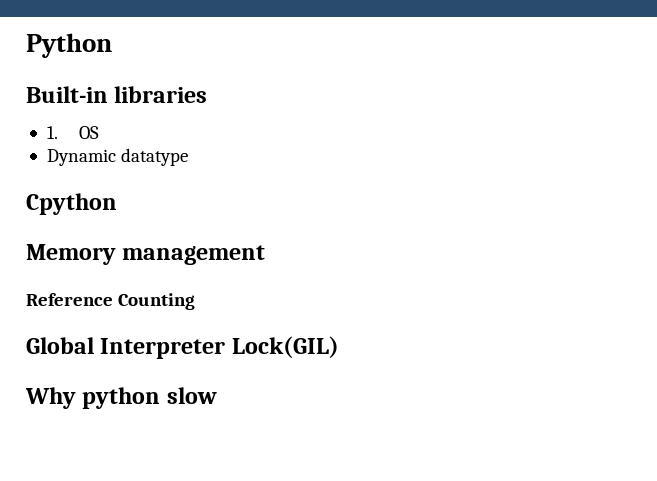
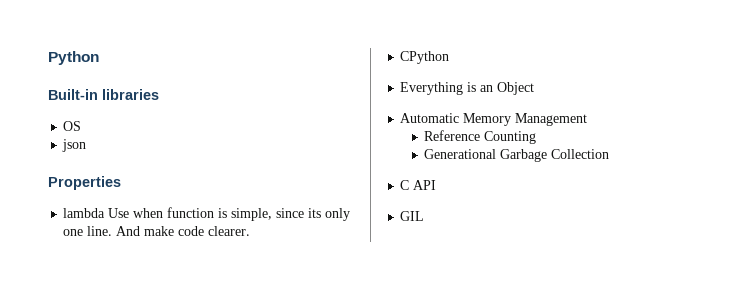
- 1. OS
+ OS
- Dynamic datatype
- Cpython
- Memory management
+ json
+ Properties
+ lambda Use when function is simple, since its only one line. And make code clearer.
+ CPython
+ Everything is an Object
+ Automatic Memory Management
  Reference Counting
- Global Interpreter Lock(GIL)
- Why python slow
+ Generational Garbage Collection
+ C API
+ GIL

